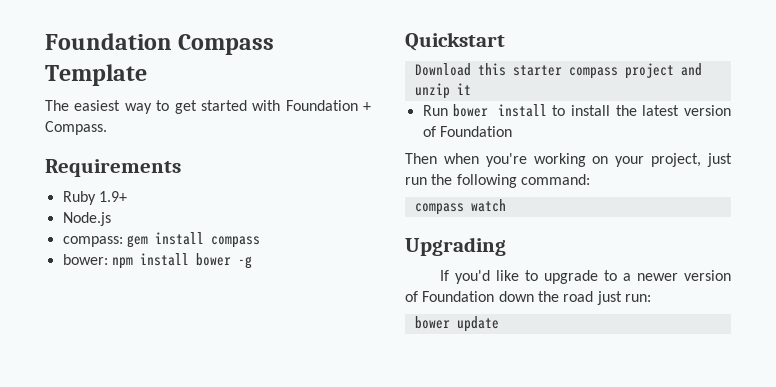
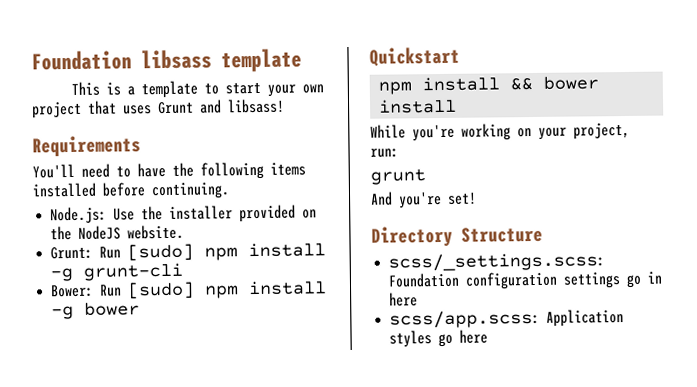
- Foundation Compass Template
- The easiest way to get started with Foundation + Compass.
+ Foundation libsass template
+ This is a template to start your own project that uses Grunt and libsass!
  Requirements
- Ruby 1.9+
- Node.js
- compass: gem install compass
- bower: npm install bower -g
+ You'll need to have the following items installed before continuing.
+ Node.js: Use the installer provided on the NodeJS website.
+ Grunt: Run [sudo] npm install -g grunt-cli
+ Bower: Run [sudo] npm install -g bower
- Download this starter compass project and unzip it
- Run bower install to install the latest version of Foundation
- Then when you're working on your project, just run the following command:
- compass watch
- Upgrading
- If you'd like to upgrade to a newer version of Foundation down the road just run:
- bower update
+ npm install && bower install
+ While you're working on your project, run:
+ grunt
+ And you're set!
+ Directory Structure
+ scss/_settings.scss: Foundation configuration settings go in here
+ scss/app.scss: Application styles go here

